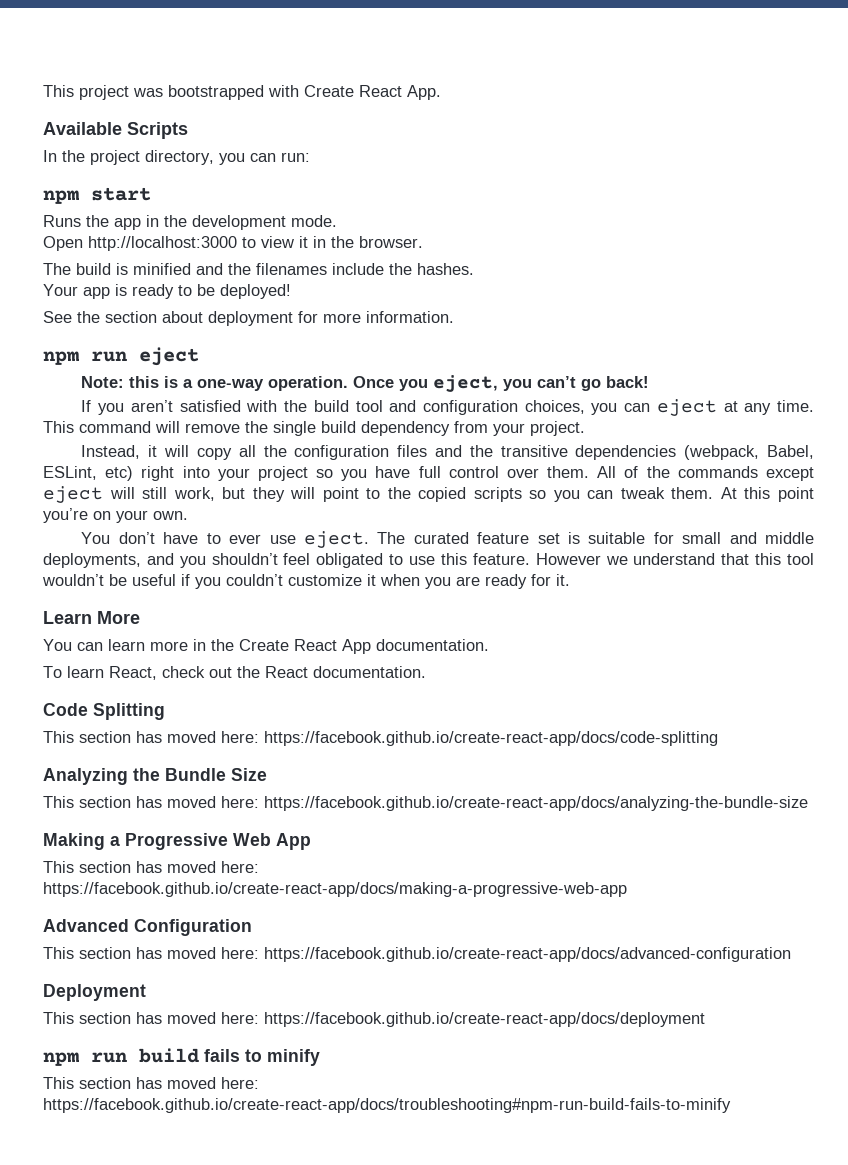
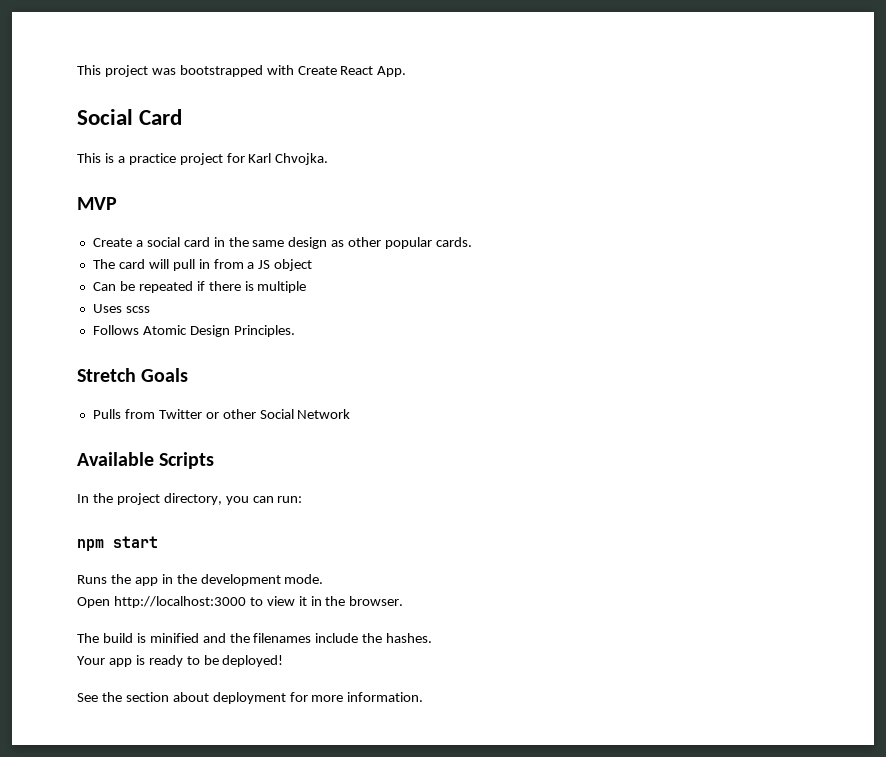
+ Social Card
+ This is a practice project for Karl Chvojka.
+ MVP
+ Create a social card in the same design as other popular cards.
+ The card will pull in from a JS object
+ Can be repeated if there is multiple
+ Uses scss
+ Follows Atomic Design Principles.
+ Stretch Goals
+ Pulls from Twitter or other Social Network
- npm run eject
- Note: this is a one-way operation. Once you eject, you can’t go back!
- If you aren’t satisfied with the build tool and configuration choices, you can eject at any time. This command will remove the single build dependency from your project.
- Instead, it will copy all the configuration files and the transitive dependencies (webpack, Babel, ESLint, etc) right into your project so you have full control over them. All of the commands except eject will still work, but they will point to the copied scripts so you can tweak them. At this point you’re on your own.
- You don’t have to ever use eject. The curated feature set is suitable for small and middle deployments, and you shouldn’t feel obligated to use this feature. However we understand that this tool wouldn’t be useful if you couldn’t customize it when you are ready for it.
- Learn More
- You can learn more in the Create React App documentation.
- To learn React, check out the React documentation.
- Code Splitting
- This section has moved here: https://facebook.github.io/create-react-app/docs/code-splitting
- Analyzing the Bundle Size
- This section has moved here: https://facebook.github.io/create-react-app/docs/analyzing-the-bundle-size
- Making a Progressive Web App
- This section has moved here: https://facebook.github.io/create-react-app/docs/making-a-progressive-web-app
- Advanced Configuration
- This section has moved here: https://facebook.github.io/create-react-app/docs/advanced-configuration
- Deployment
- This section has moved here: https://facebook.github.io/create-react-app/docs/deployment
- npm run build fails to minify
- This section has moved here: https://facebook.github.io/create-react-app/docs/troubleshooting#npm-run-build-fails-to-minify

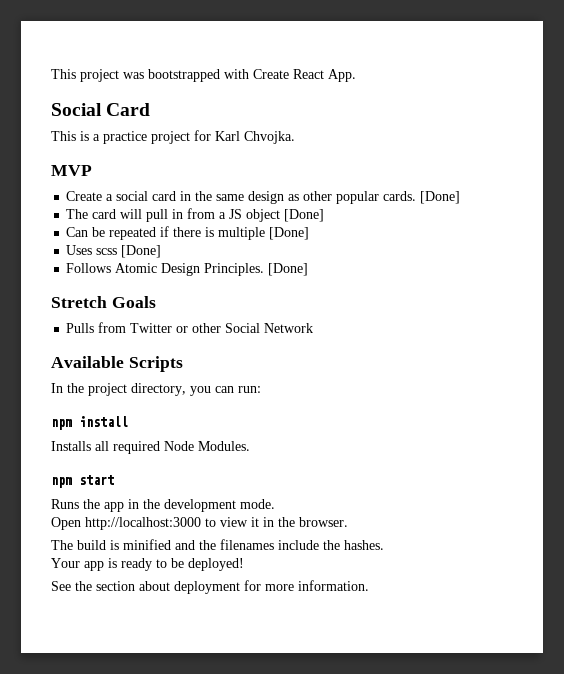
- Create a social card in the same design as other popular cards.
+ Create a social card in the same design as other popular cards. [Done]
- The card will pull in from a JS object
+ The card will pull in from a JS object [Done]
- Can be repeated if there is multiple
+ Can be repeated if there is multiple [Done]
- Uses scss
+ Uses scss [Done]
- Follows Atomic Design Principles.
+ Follows Atomic Design Principles. [Done]
+ npm install
+ Installs all required Node Modules.

